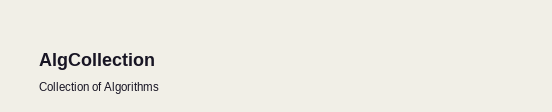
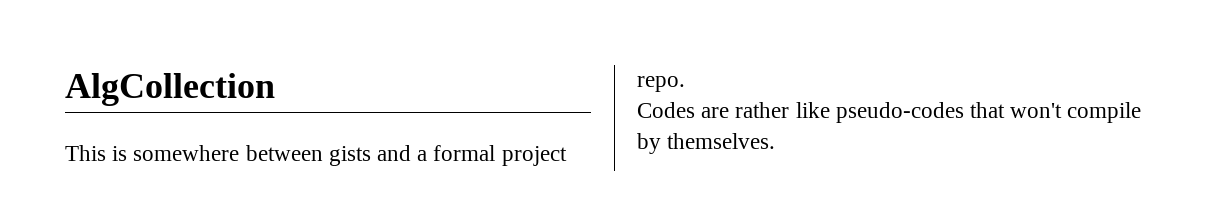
- Collection of Algorithms
+ This is somewhere between gists and a formal project repo.
+ Codes are rather like pseudo-codes that won't compile by themselves.

